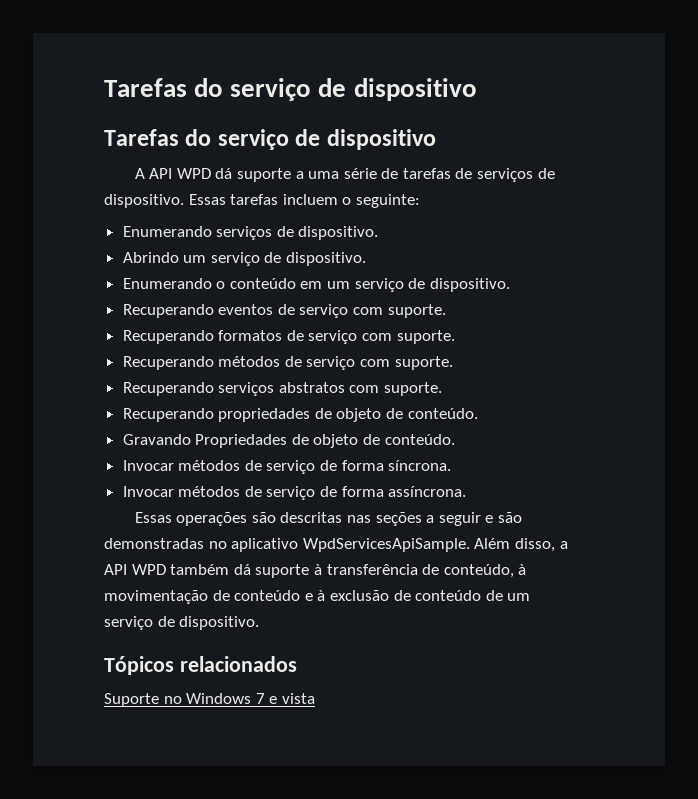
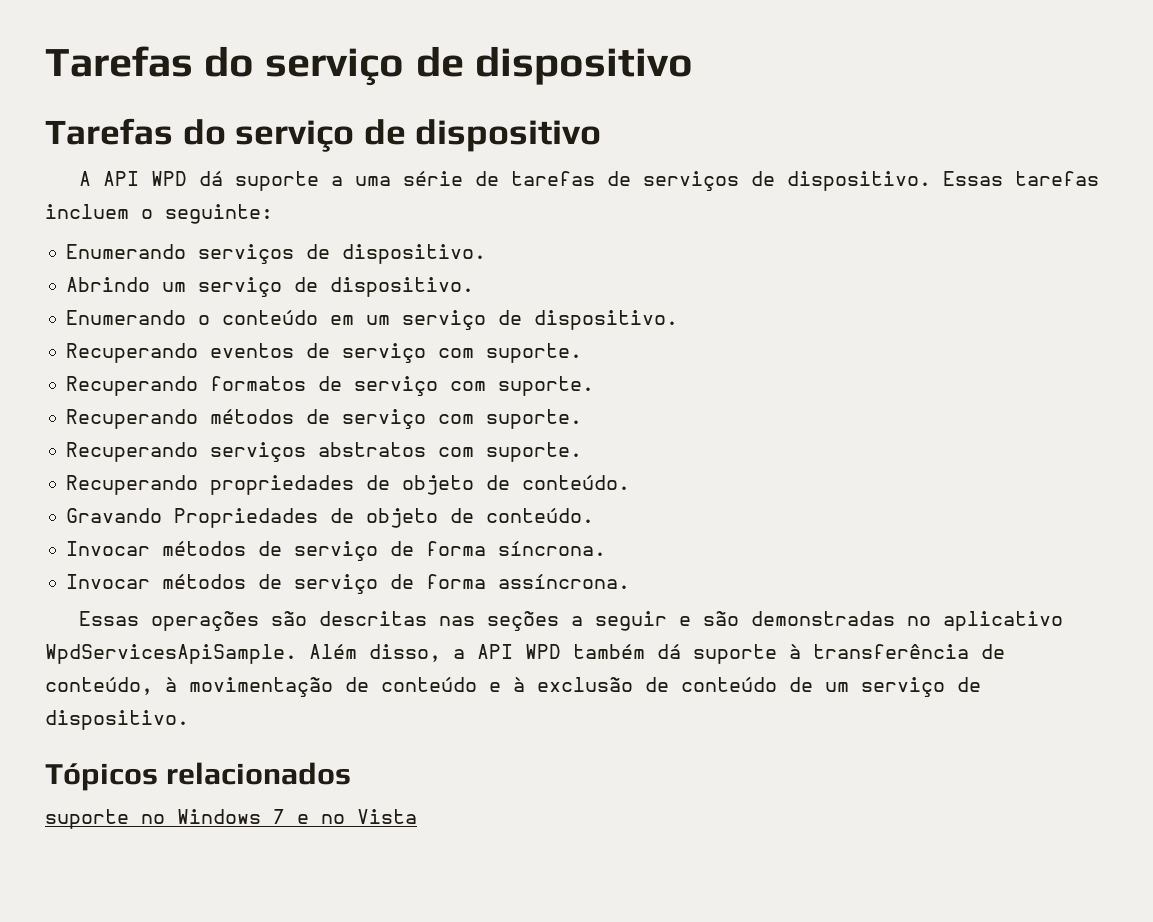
- Suporte no Windows 7 e vista
+ suporte no Windows 7 e no Vista

